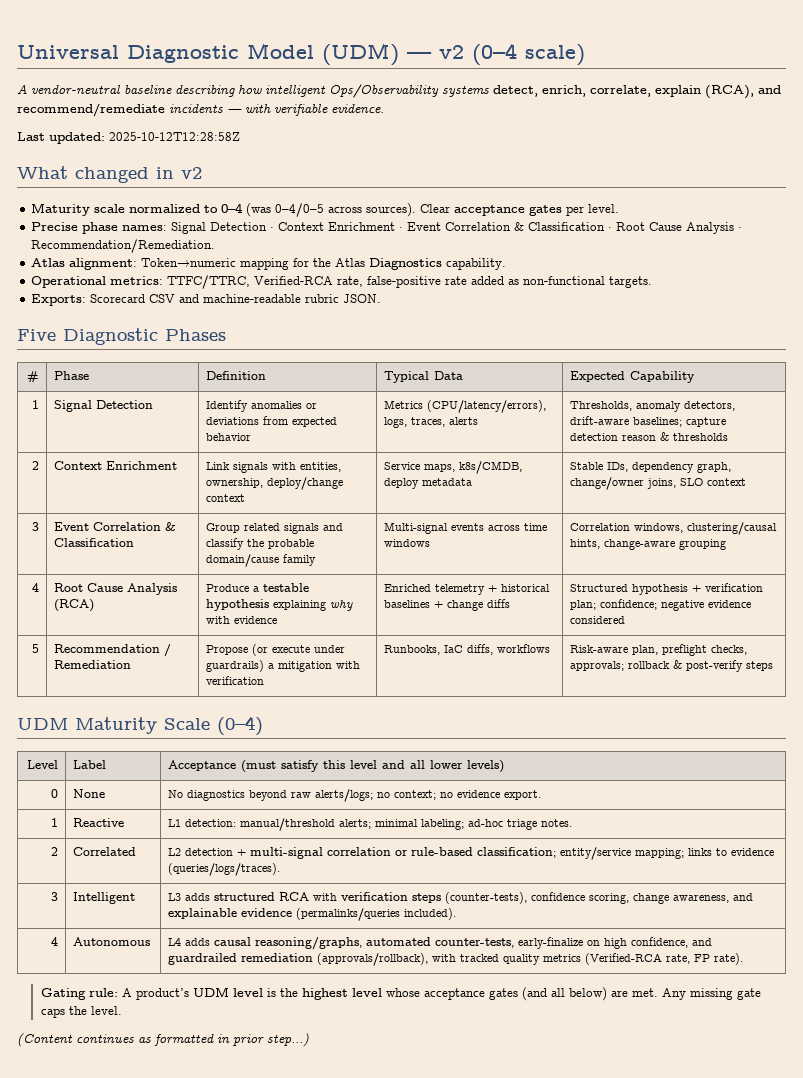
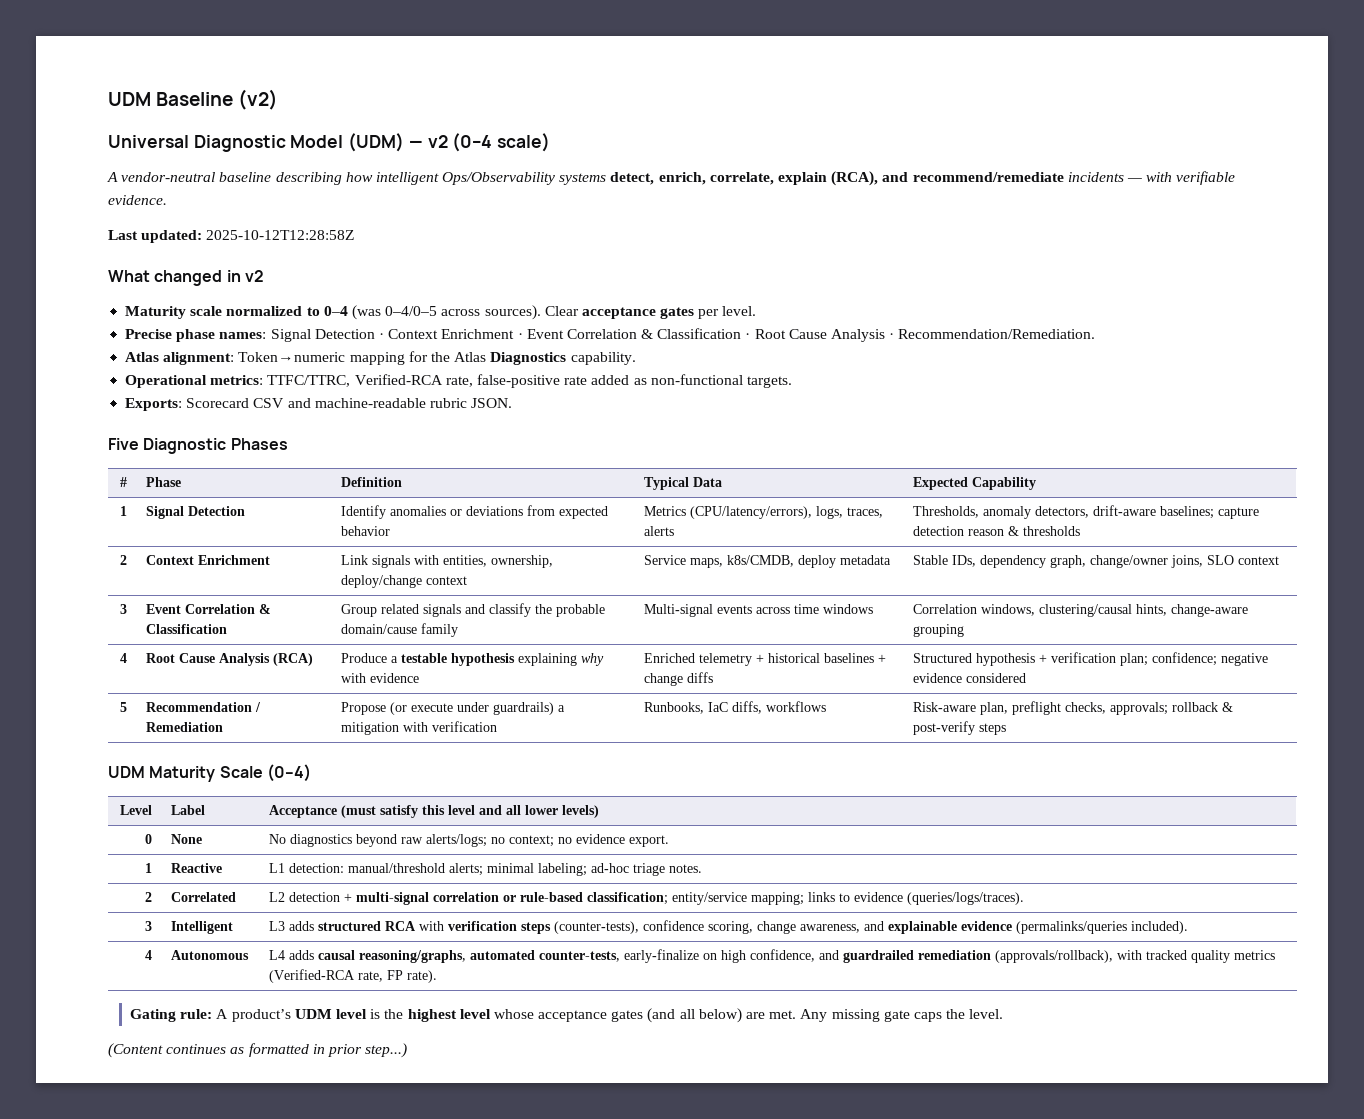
+ UDM Baseline (v2)

